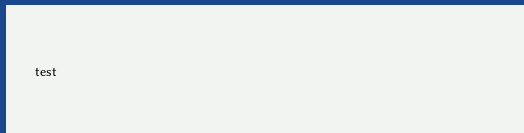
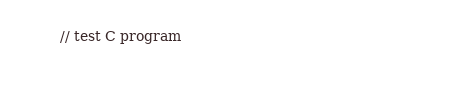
- test
+ // test C program

